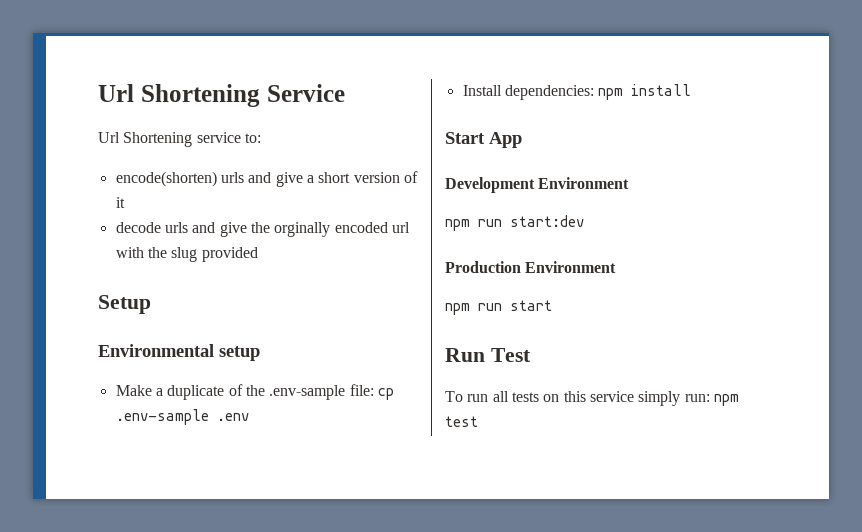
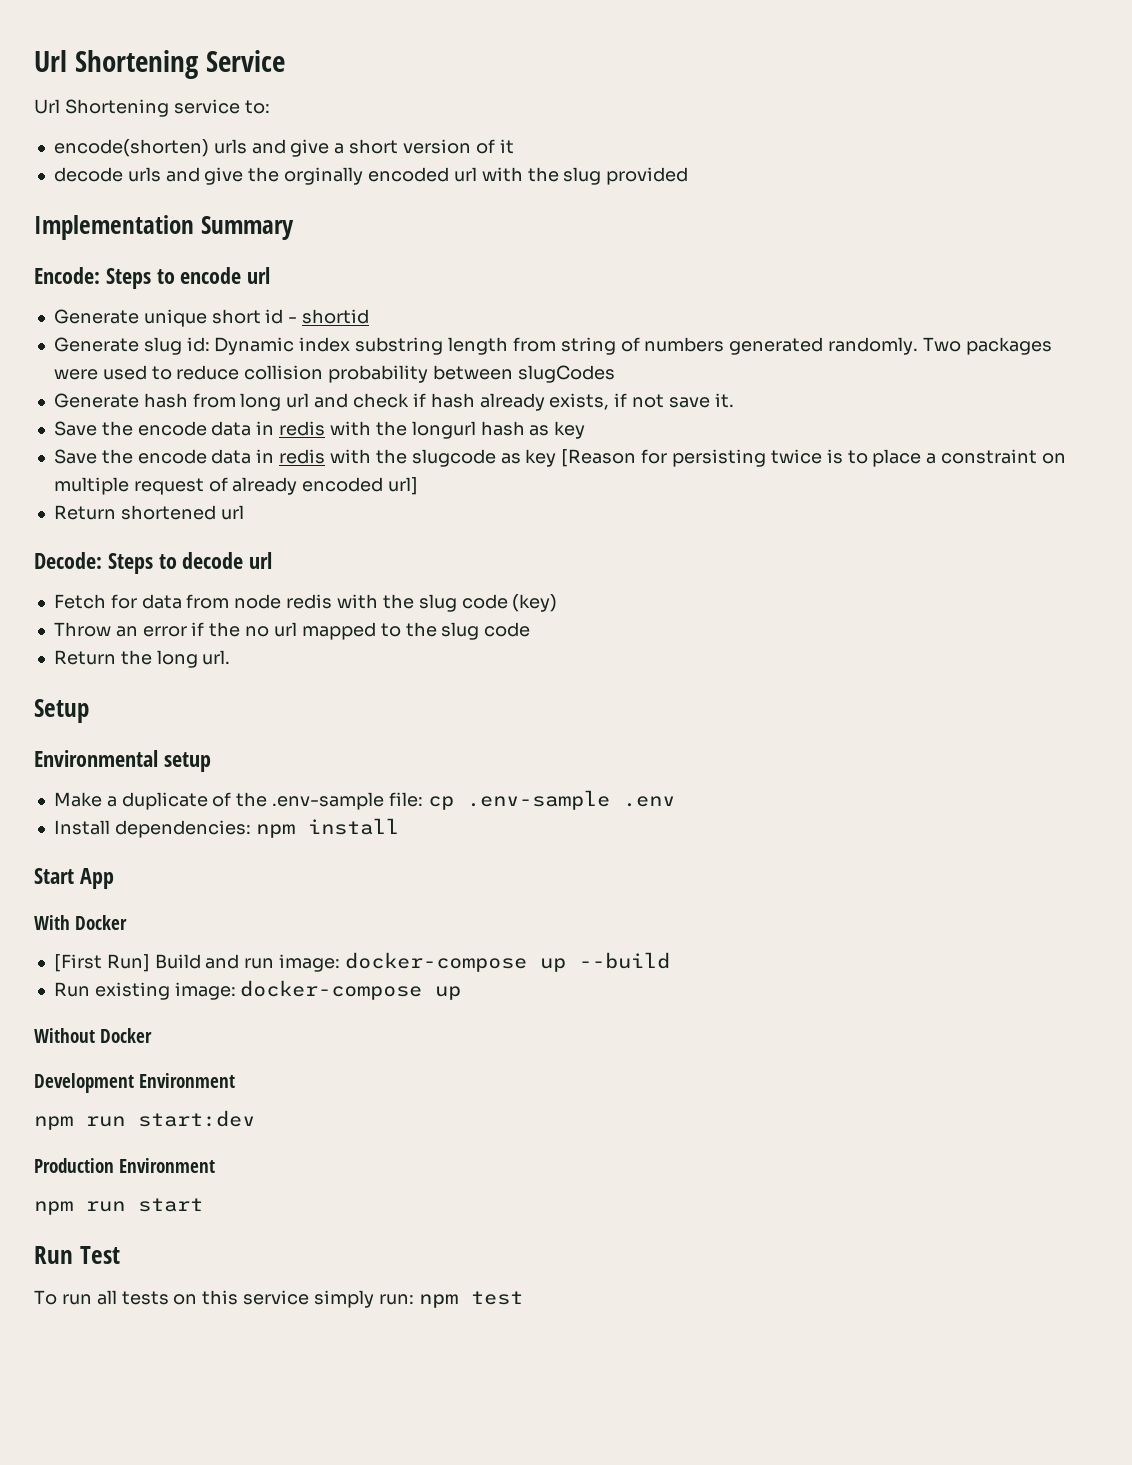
+ Implementation Summary
+ Encode: Steps to encode url
+ Generate unique short id - shortid
+ Generate slug id: Dynamic index substring length from string of numbers generated randomly. Two packages were used to reduce collision probability between slugCodes
+ Generate hash from long url and check if hash already exists, if not save it.
+ Save the encode data in redis with the longurl hash as key
+ Save the encode data in redis with the slugcode as key [Reason for persisting twice is to place a constraint on multiple request of already encoded url]
+ Return shortened url
+ Decode: Steps to decode url
+ Fetch for data from node redis with the slug code (key)
+ Throw an error if the no url mapped to the slug code
+ Return the long url.
+ With Docker
+ [First Run] Build and run image: docker-compose up --build
+ Run existing image: docker-compose up
+ Without Docker

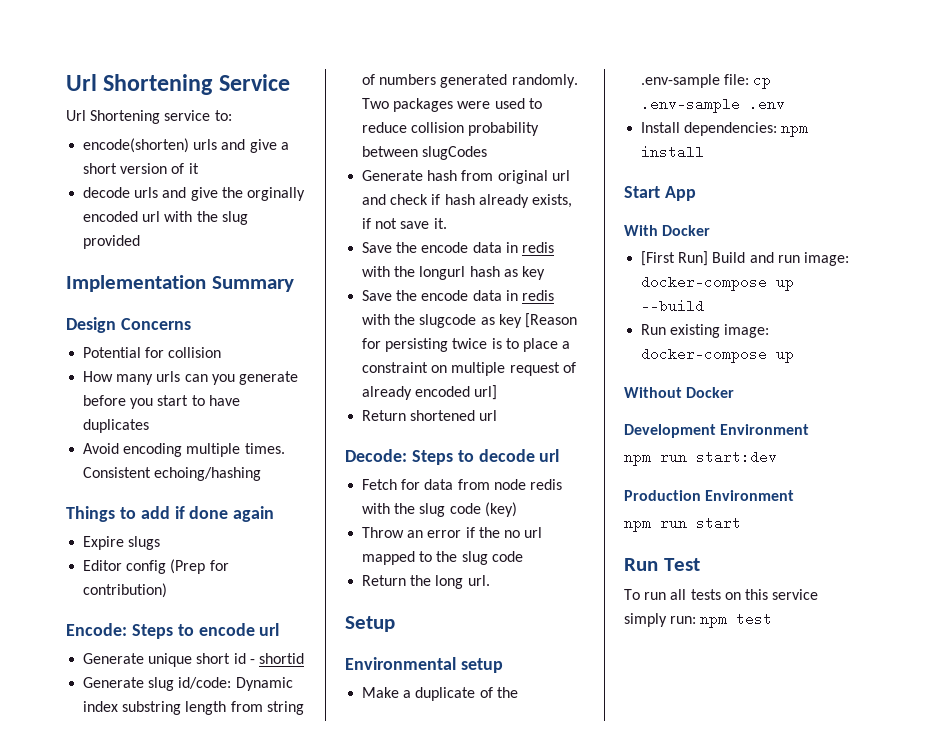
+ Design Concerns
+ Potential for collision
+ How many urls can you generate before you start to have duplicates
+ Avoid encoding multiple times. Consistent echoing/hashing
+ Things to add if done again
+ Expire slugs
+ Editor config (Prep for contribution)
- Generate slug id: Dynamic index substring length from string of numbers generated randomly.
+ Generate slug id/code: Dynamic index substring length from string of numbers generated randomly.
- Generate hash from long url and check if hash already exists, if not save it.
+ Generate hash from original url and check if hash already exists, if not save it.

